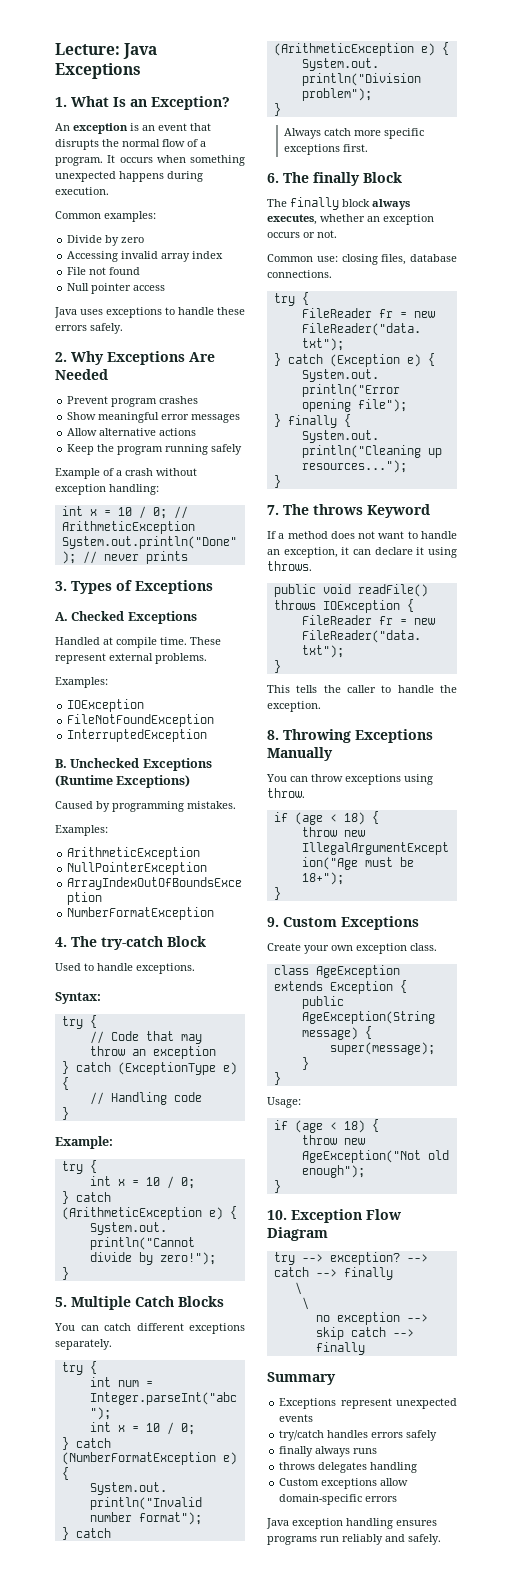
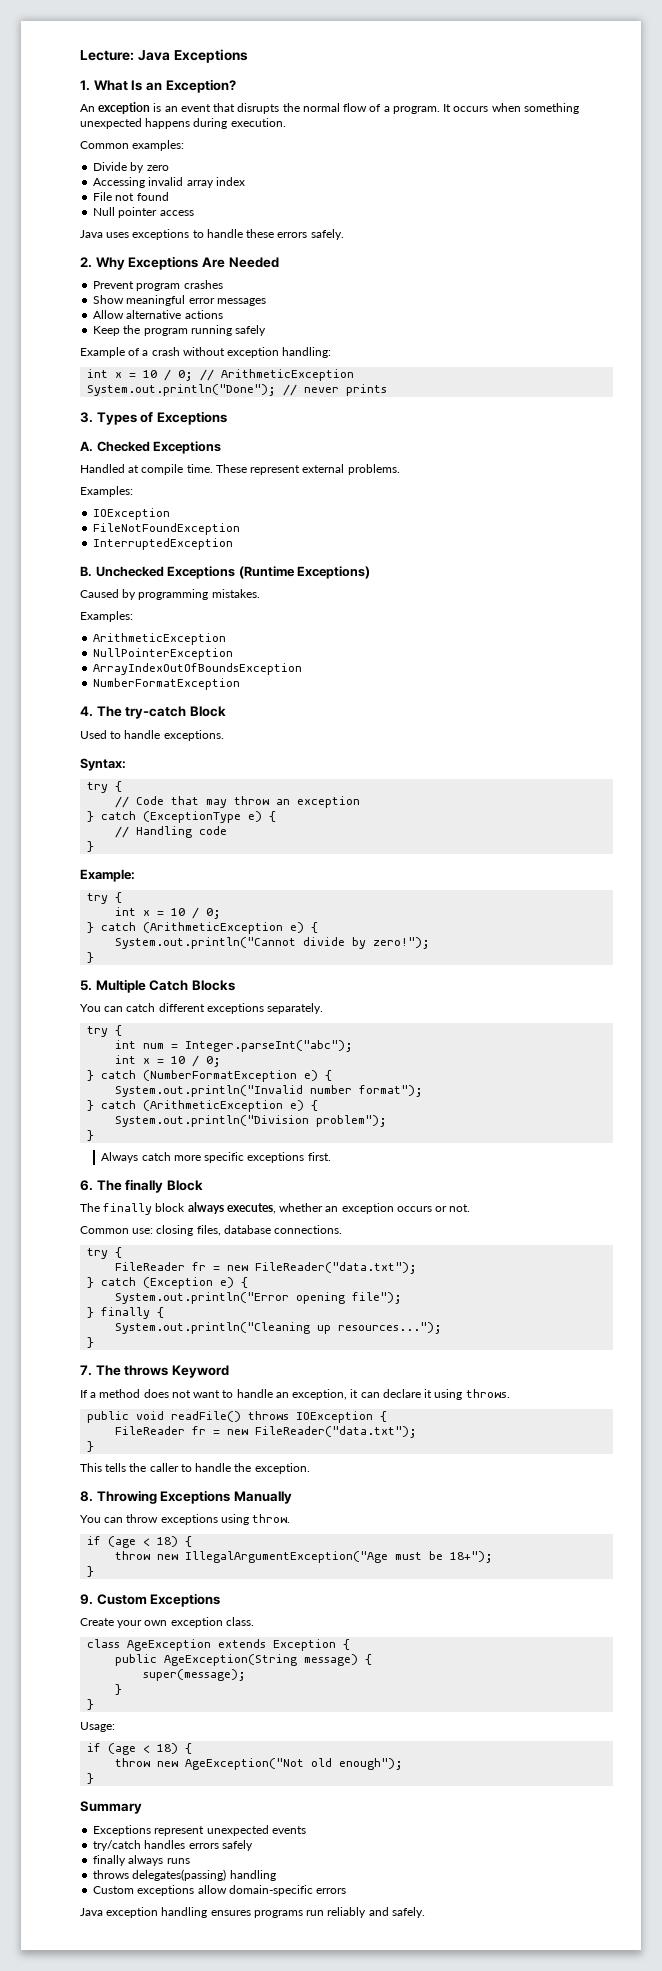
- 10. Exception Flow Diagram
- try --> exception? --> catch --> finally
- \
- \
- no exception --> skip catch --> finally
- throws delegates handling
+ throws delegates(passing) handling

